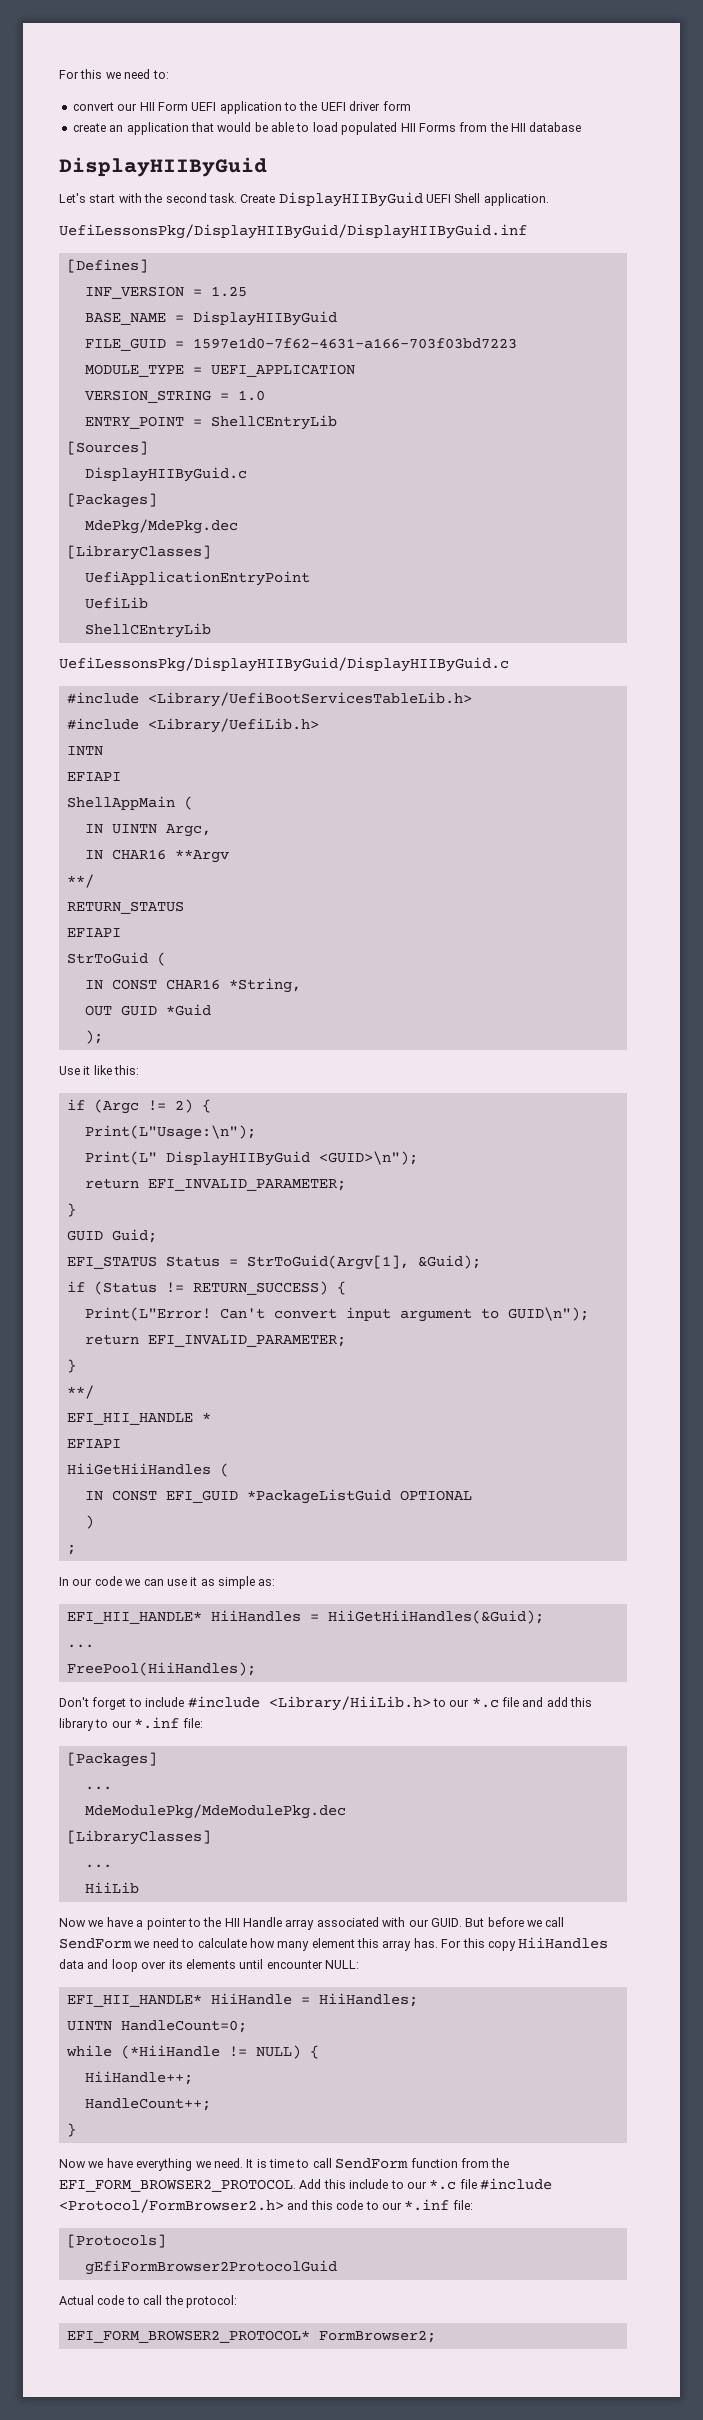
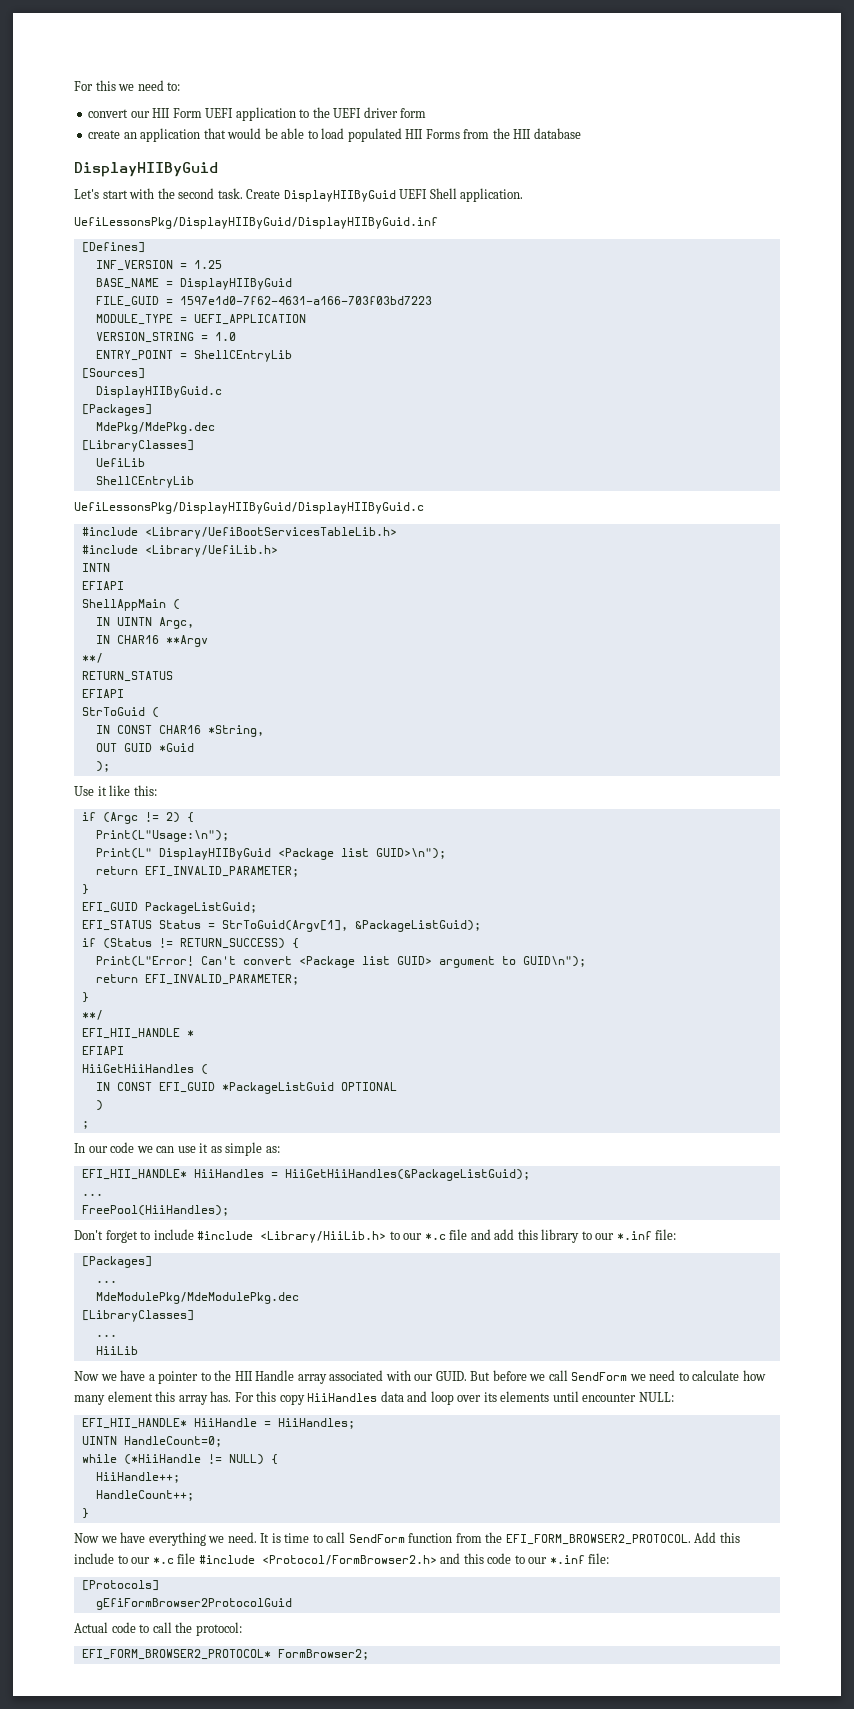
- UefiApplicationEntryPoint
- Print(L" DisplayHIIByGuid <GUID>\n");
+ Print(L" DisplayHIIByGuid <Package list GUID>\n");
  return EFI_INVALID_PARAMETER;
  }
- GUID Guid;
+ EFI_GUID PackageListGuid;
- EFI_STATUS Status = StrToGuid(Argv[1], &Guid);
+ EFI_STATUS Status = StrToGuid(Argv[1], &PackageListGuid);
- Can't convert input argument to GUID\n");
+ Can't convert <Package list GUID> argument to GUID\n");
- EFI_HII_HANDLE* HiiHandles = HiiGetHiiHandles(&Guid);
+ EFI_HII_HANDLE* HiiHandles = HiiGetHiiHandles(&PackageListGuid);

